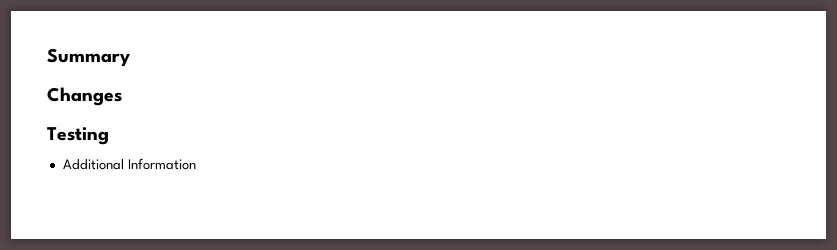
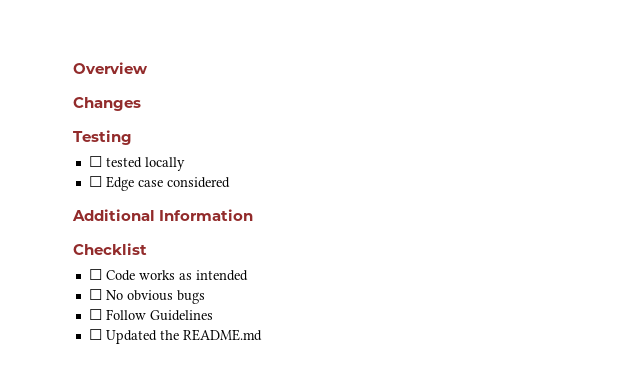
- Summary
+ Overview
+ ☐ tested locally
+ ☐ Edge case considered
  Additional Information
+ Checklist
+ ☐ Code works as intended
+ ☐ No obvious bugs
+ ☐ Follow Guidelines
+ ☐ Updated the README.md

